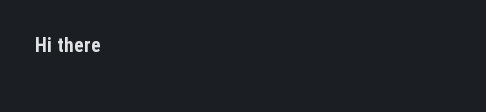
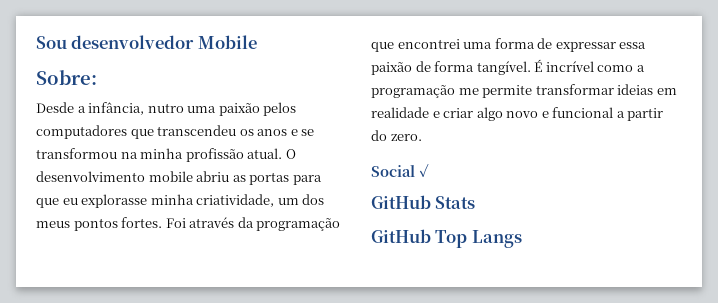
- Hi there
+ Sou desenvolvedor Mobile
+ Sobre:
+ Desde a infância, nutro uma paixão pelos computadores que transcendeu os anos e se transformou na minha profissão atual. O desenvolvimento mobile abriu as portas para que eu explorasse minha criatividade, um dos meus pontos fortes. Foi através da programação que encontrei uma forma de expressar essa paixão de forma tangível. É incrível como a programação me permite transformar ideias em realidade e criar algo novo e funcional a partir do zero.
+ Social ✓
+ GitHub Stats
+ GitHub Top Langs

